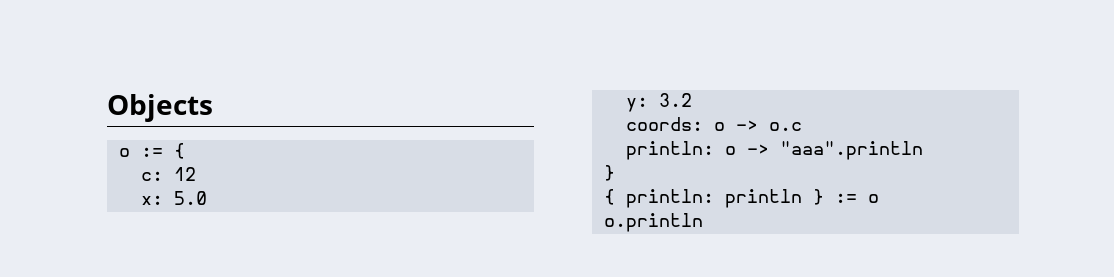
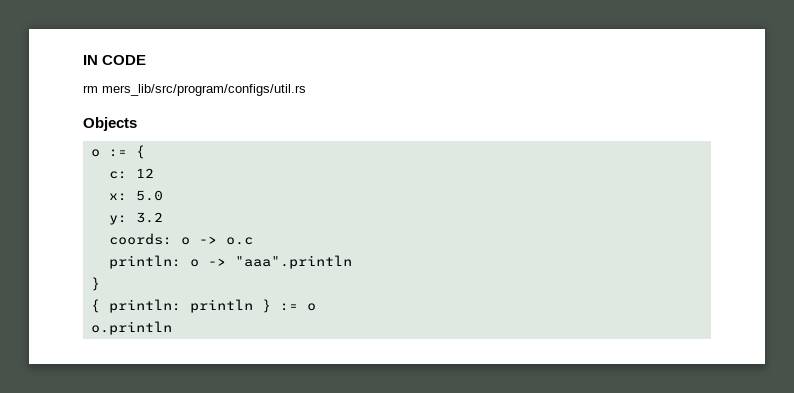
+ IN CODE
+ rm mers_lib/src/program/configs/util.rs

